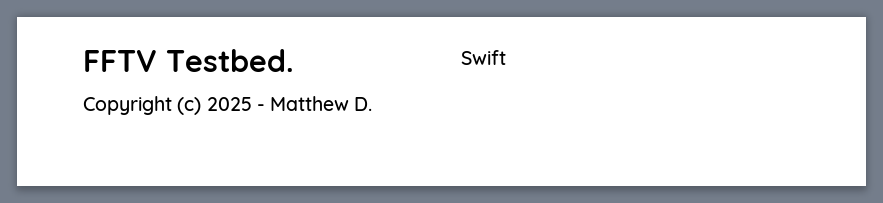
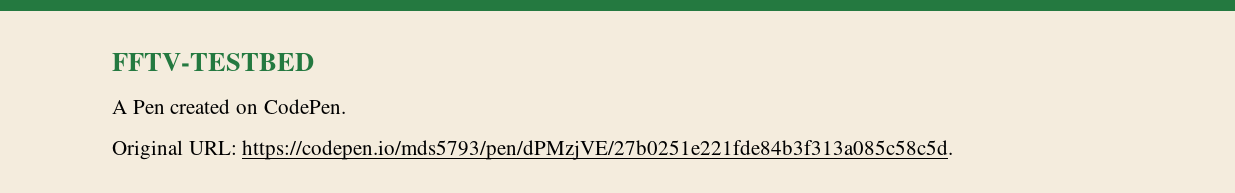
- FFTV Testbed.
- Copyright (c) 2025 - Matthew D. Swift
+ FFTV-TESTBED
+ A Pen created on CodePen.
+ Original URL: https://codepen.io/mds5793/pen/dPMzjVE/27b0251e221fde84b3f313a085c58c5d.

